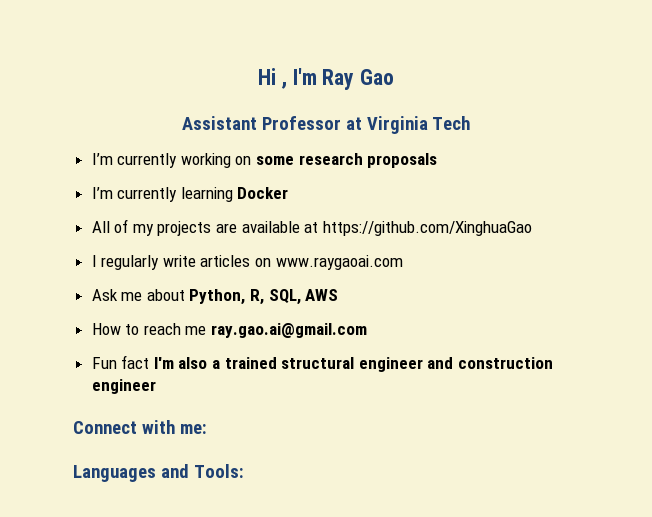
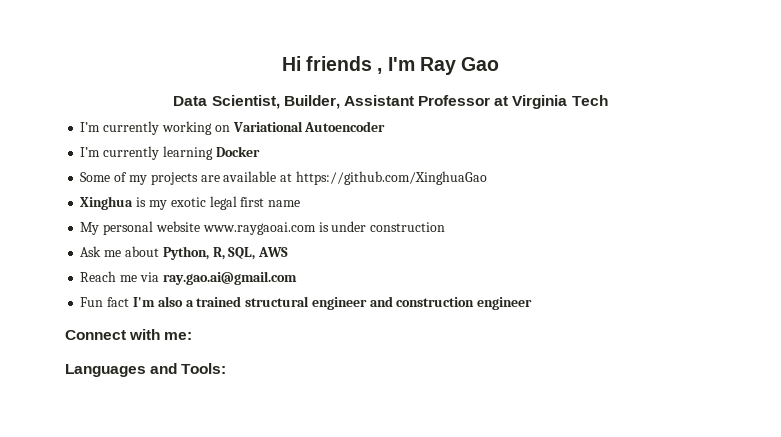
- Hi , I'm Ray Gao
+ Hi friends , I'm Ray Gao
- Assistant Professor at Virginia Tech
+ Data Scientist, Builder, Assistant Professor at Virginia Tech
- I’m currently working on some research proposals
+ I’m currently working on Variational Autoencoder
- All of my projects are available at https://github.com/XinghuaGao
+ Some of my projects are available at https://github.com/XinghuaGao
- I regularly write articles on www.raygaoai.com
+ Xinghua is my exotic legal first name
+ My personal website www.raygaoai.com is under construction
- How to reach me ray.gao.ai@gmail.com
+ Reach me via ray.gao.ai@gmail.com

